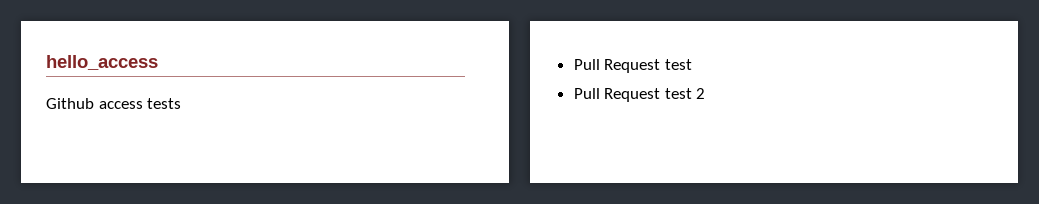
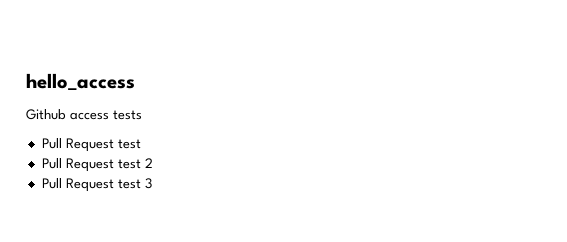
+ Pull Request test 3

